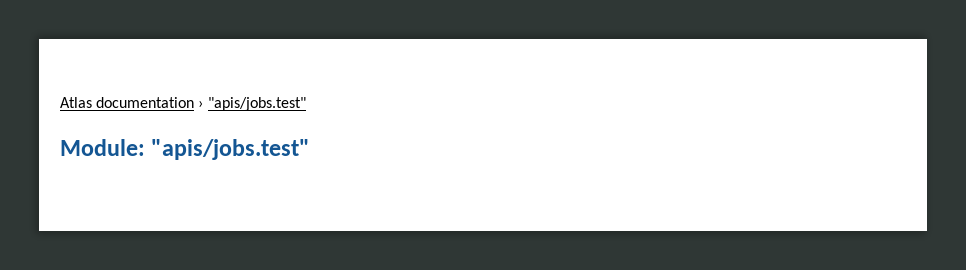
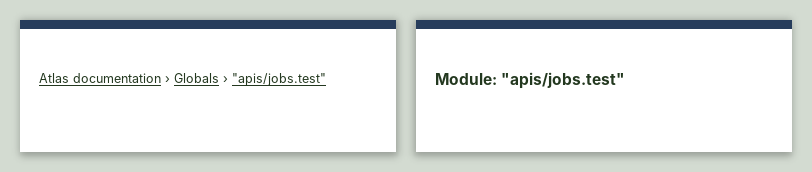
- Atlas documentation › "apis/jobs.test"
+ Atlas documentation › Globals › "apis/jobs.test"

